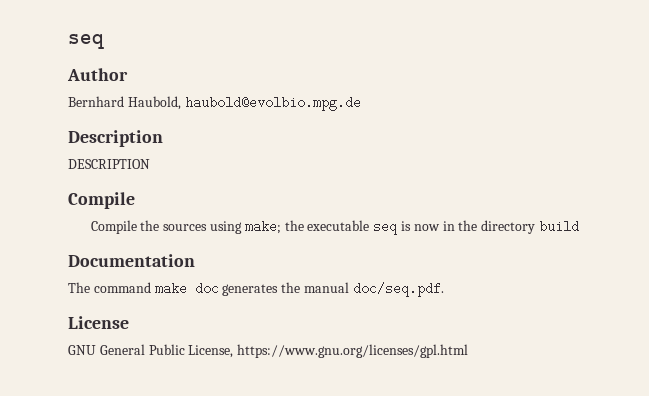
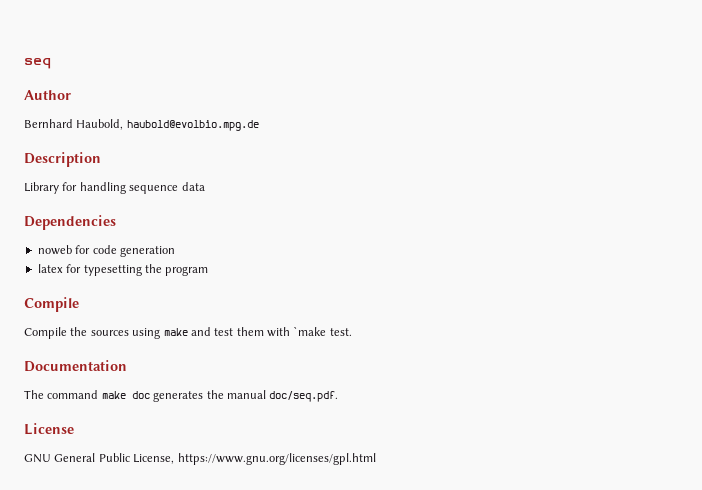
- DESCRIPTION
+ Library for handling sequence data
+ Dependencies
+ noweb for code generation
+ latex for typesetting the program
- Compile the sources using make; the executable seq is now in the directory build
+ Compile the sources using make and test them with `make test.

